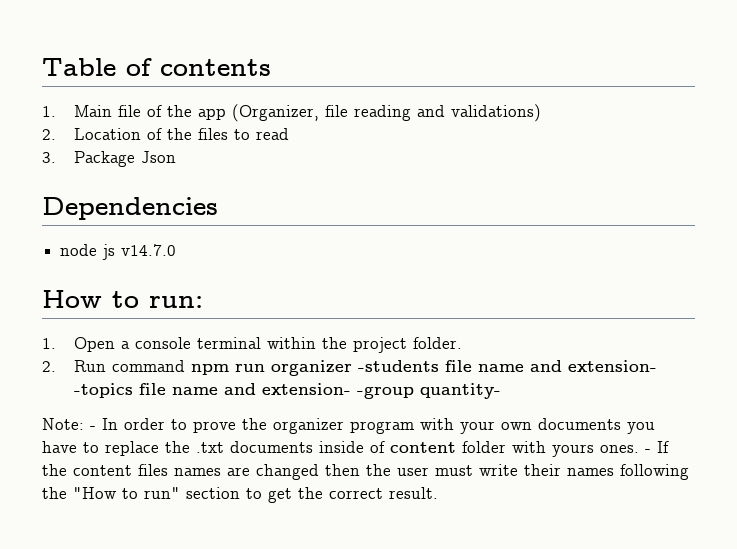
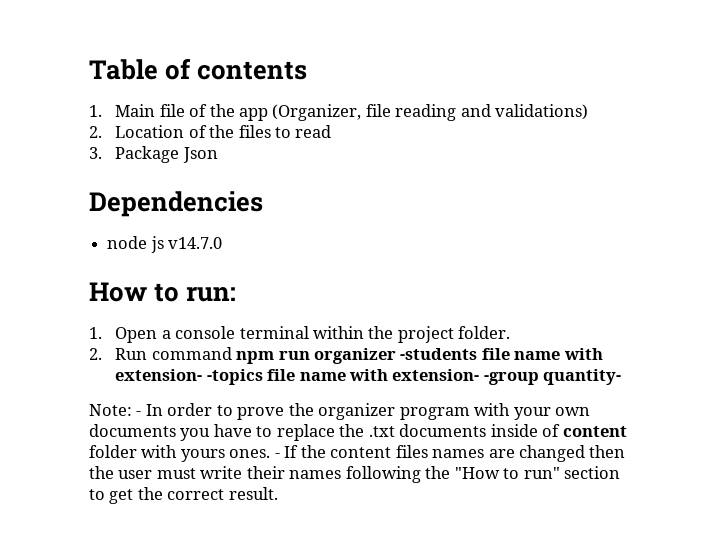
- 2. Run command npm run organizer -students file name and extension- -topics file name and extension- -group quantity-
+ 2. Run command npm run organizer -students file name with extension- -topics file name with extension- -group quantity-

